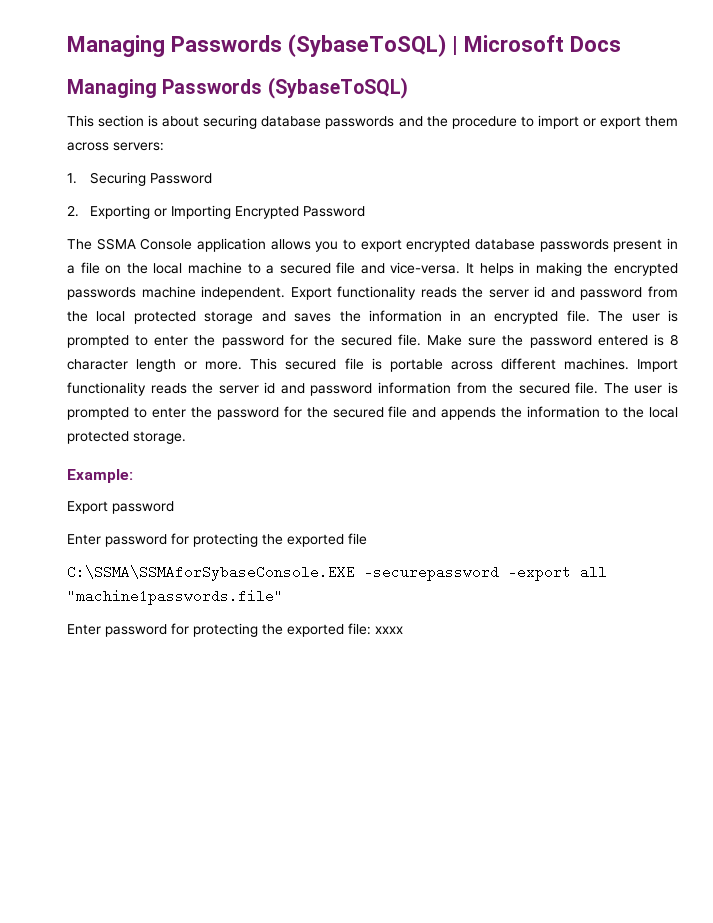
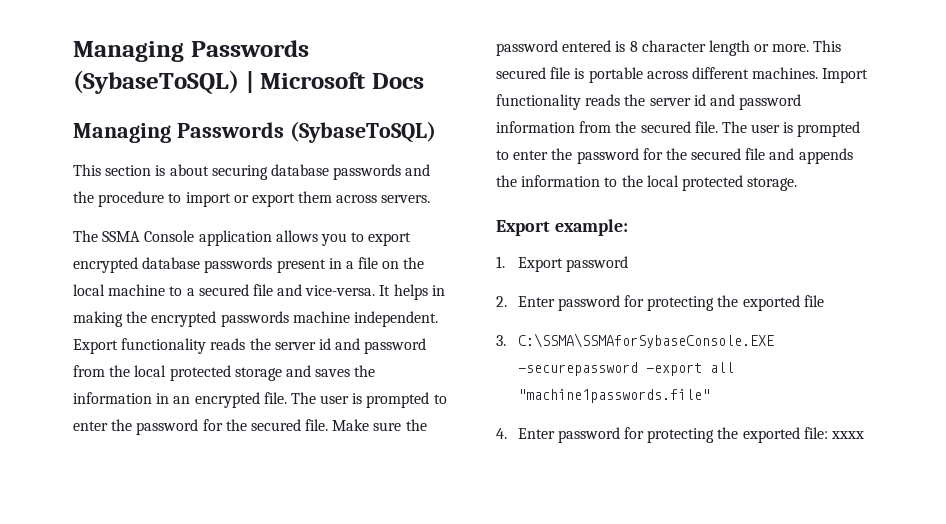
- This section is about securing database passwords and the procedure to import or export them across servers:
- 1. Securing Password
- 2. Exporting or Importing Encrypted Password
+ This section is about securing database passwords and the procedure to import or export them across servers.
- Example:
- Export password
+ Export example:
+ 1. Export password
- Enter password for protecting the exported file
+ 2. Enter password for protecting the exported file
- C:\SSMA\SSMAforSybaseConsole.EXE -securepassword -export all "machine1passwords.file"
+ 3. C:\SSMA\SSMAforSybaseConsole.EXE -securepassword -export all "machine1passwords.file"
- Enter password for protecting the exported file: xxxx
+ 4. Enter password for protecting the exported file: xxxx

